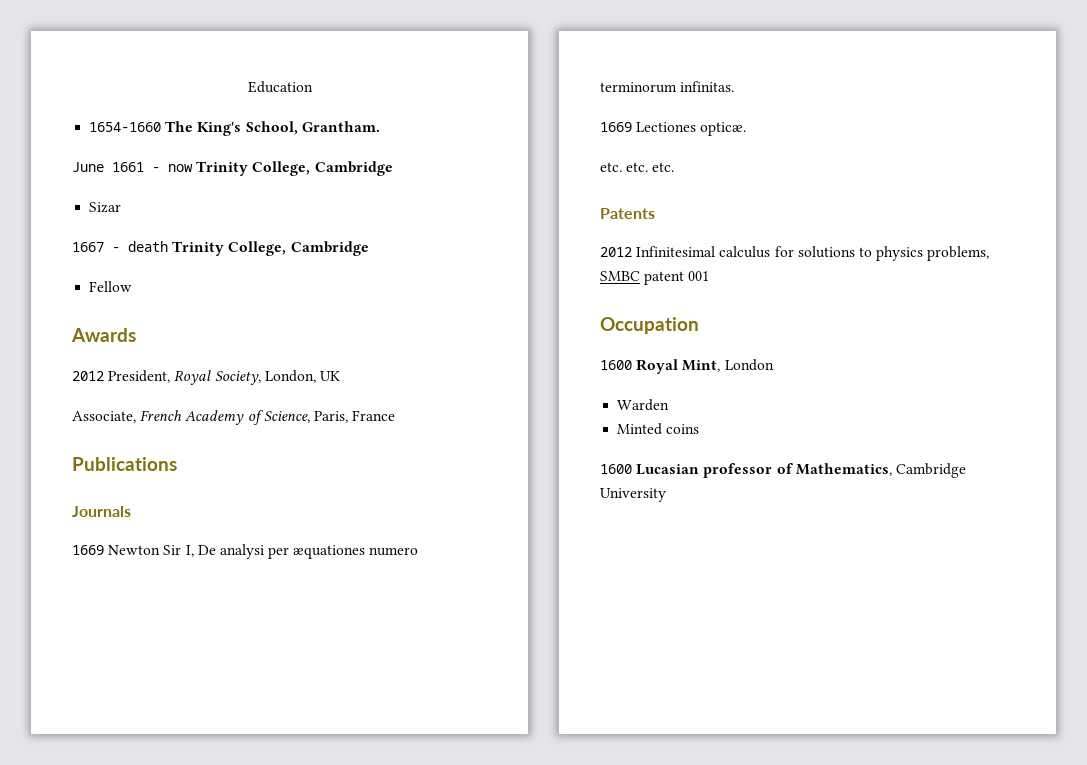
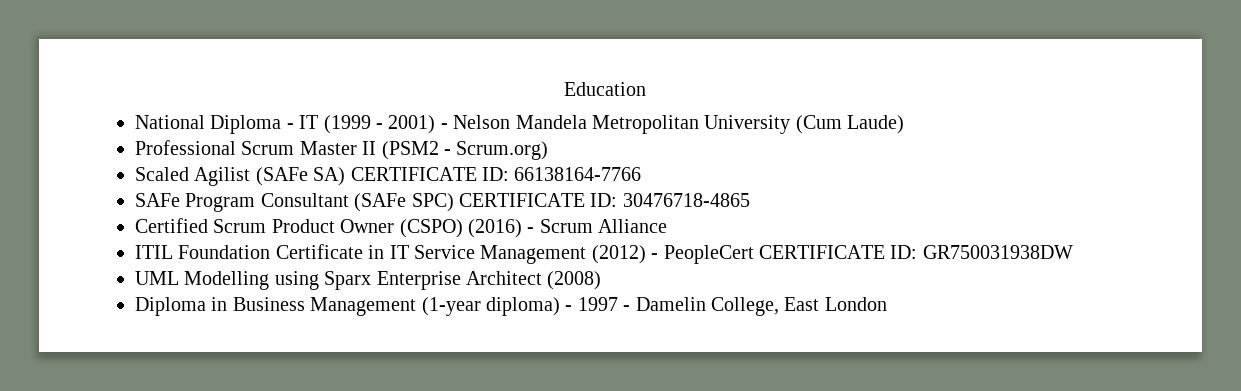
- 1654-1660 The King's School, Grantham.
- June 1661 - now Trinity College, Cambridge
- Sizar
- 1667 - death Trinity College, Cambridge
- Fellow
- Awards
- 2012 President, Royal Society, London, UK
- Associate, French Academy of Science, Paris, France
- Publications
- Journals
- 1669 Newton Sir I, De analysi per æquationes numero terminorum infinitas.
- 1669 Lectiones opticæ.
- etc. etc. etc.
- Patents
- 2012 Infinitesimal calculus for solutions to physics problems, SMBC patent 001
- Occupation
- 1600 Royal Mint, London
- Warden
- Minted coins
- 1600 Lucasian professor of Mathematics, Cambridge University
+ National Diploma - IT (1999 - 2001) - Nelson Mandela Metropolitan University (Cum Laude)
+ Professional Scrum Master II (PSM2 - Scrum.org)
+ Scaled Agilist (SAFe SA) CERTIFICATE ID: 66138164-7766
+ SAFe Program Consultant (SAFe SPC) CERTIFICATE ID: 30476718-4865
+ Certified Scrum Product Owner (CSPO) (2016) - Scrum Alliance
+ ITIL Foundation Certificate in IT Service Management (2012) - PeopleCert CERTIFICATE ID: GR750031938DW
+ UML Modelling using Sparx Enterprise Architect (2008)
+ Diploma in Business Management (1-year diploma) - 1997 - Damelin College, East London

